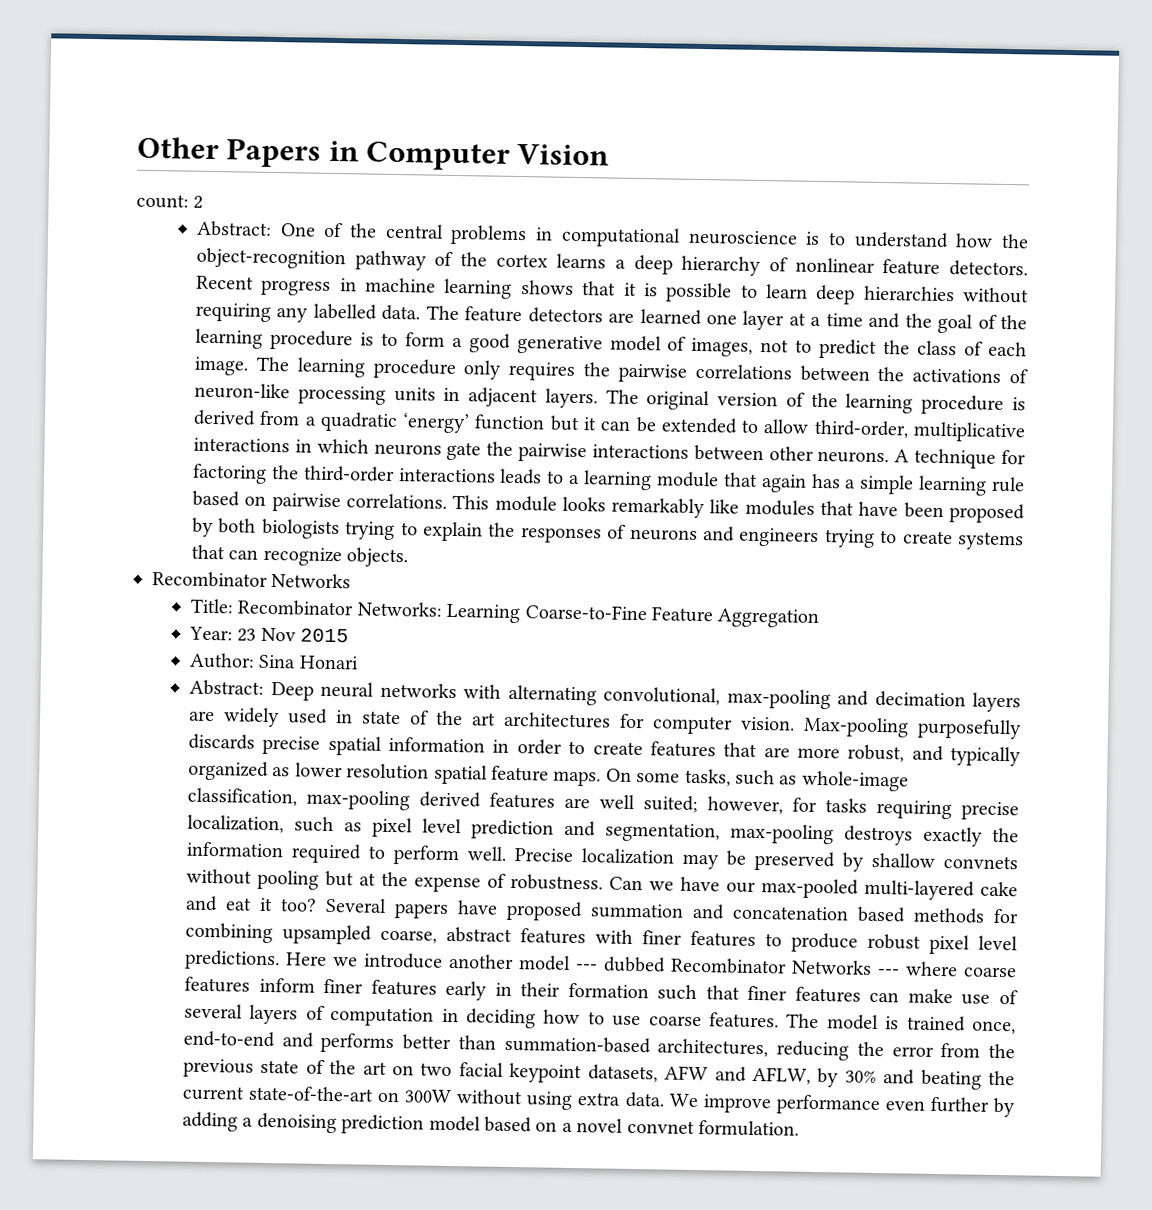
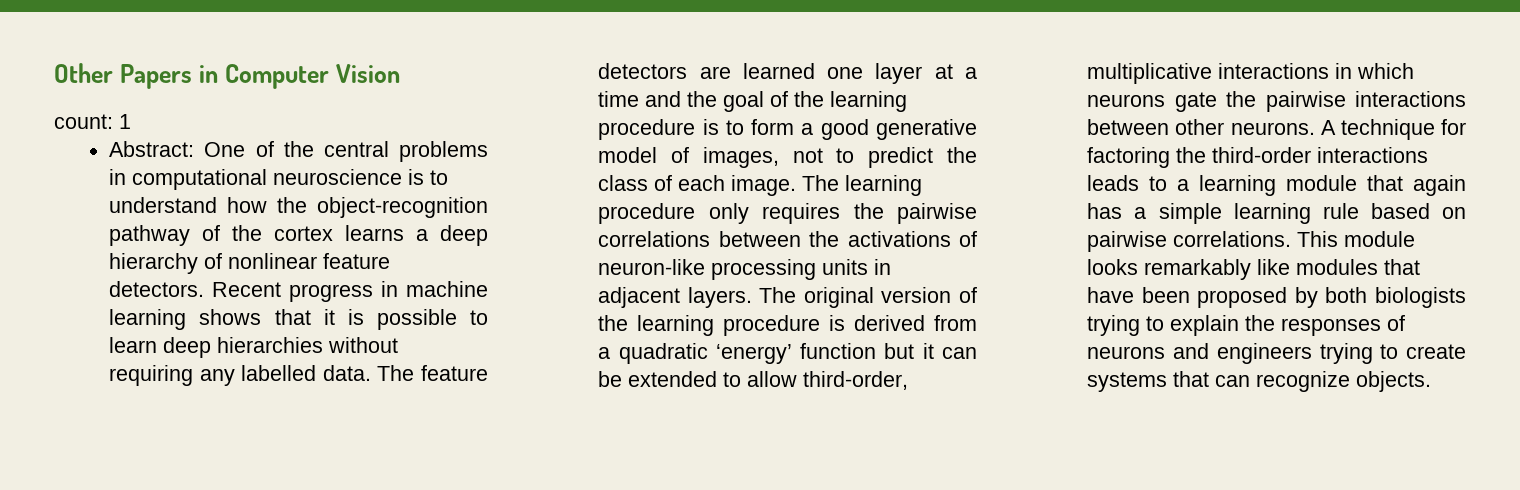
- count: 2
+ count: 1
  This module looks remarkably like modules that have been proposed by both biologists trying to explain the responses of neurons and engineers trying to create systems that can recognize objects.
- Recombinator Networks
- Title: Recombinator Networks: Learning Coarse-to-Fine Feature Aggregation
- Year: 23 Nov 2015
- Author: Sina Honari
- Abstract: Deep neural networks with alternating convolutional, max-pooling and decimation layers are widely used in state of the art architectures for computer vision. Max-pooling purposefully discards precise spatial information in order to create features that are more robust, and typically organized as lower resolution spatial feature maps. On some tasks, such as whole-image classification, max-pooling derived features are well suited; however, for tasks requiring precise localization, such as pixel level prediction and segmentation, max-pooling destroys exactly the information required to perform well. Precise localization may be preserved by shallow convnets without pooling but at the expense of robustness. Can we have our max-pooled multi-layered cake and eat it too? Several papers have proposed summation and concatenation based methods for combining upsampled coarse, abstract features with finer features to produce robust pixel level predictions. Here we introduce another model --- dubbed Recombinator Networks --- where coarse features inform finer features early in their formation such that finer features can make use of several layers of computation in deciding how to use coarse features. The model is trained once, end-to-end and performs better than summation-based architectures, reducing the error from the previous state of the art on two facial keypoint datasets, AFW and AFLW, by 30% and beating the current state-of-the-art on 300W without using extra data. We improve performance even further by adding a denoising prediction model based on a novel convnet formulation.

